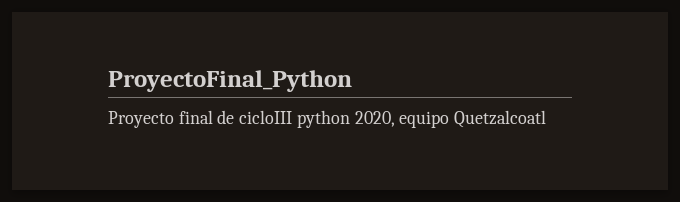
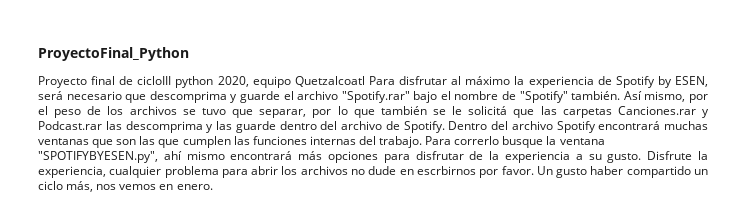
- Proyecto final de cicloIII python 2020, equipo Quetzalcoatl
+ Proyecto final de cicloIII python 2020, equipo Quetzalcoatl Para disfrutar al máximo la experiencia de Spotify by ESEN, será necesario que descomprima y guarde el archivo "Spotify.rar" bajo el nombre de "Spotify" también. Así mismo, por el peso de los archivos se tuvo que separar, por lo que también se le solicitá que las carpetas Canciones.rar y Podcast.rar las descomprima y las guarde dentro del archivo de Spotify. Dentro del archivo Spotify encontrará muchas ventanas que son las que cumplen las funciones internas del trabajo. Para correrlo busque la ventana "SPOTIFYBYESEN.py", ahí mismo encontrará más opciones para disfrutar de la experiencia a su gusto. Disfrute la experiencia, cualquier problema para abrir los archivos no dude en escrbirnos por favor. Un gusto haber compartido un ciclo más, nos vemos en enero.

